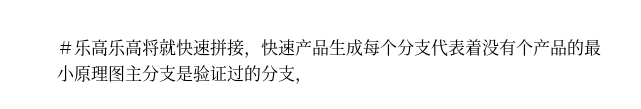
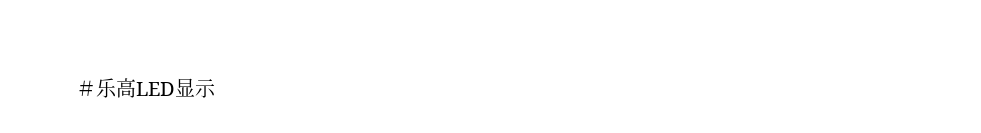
- ＃乐高乐高将就快速拼接，快速产品生成每个分支代表着没有个产品的最小原理图主分支是验证过的分支，
+ ＃乐高LED显示

